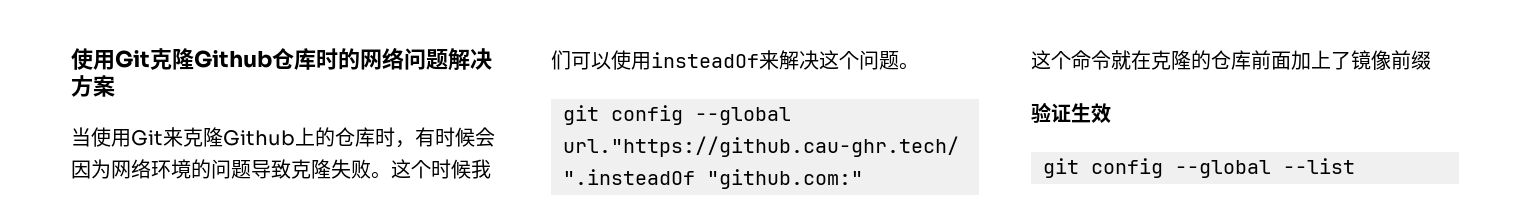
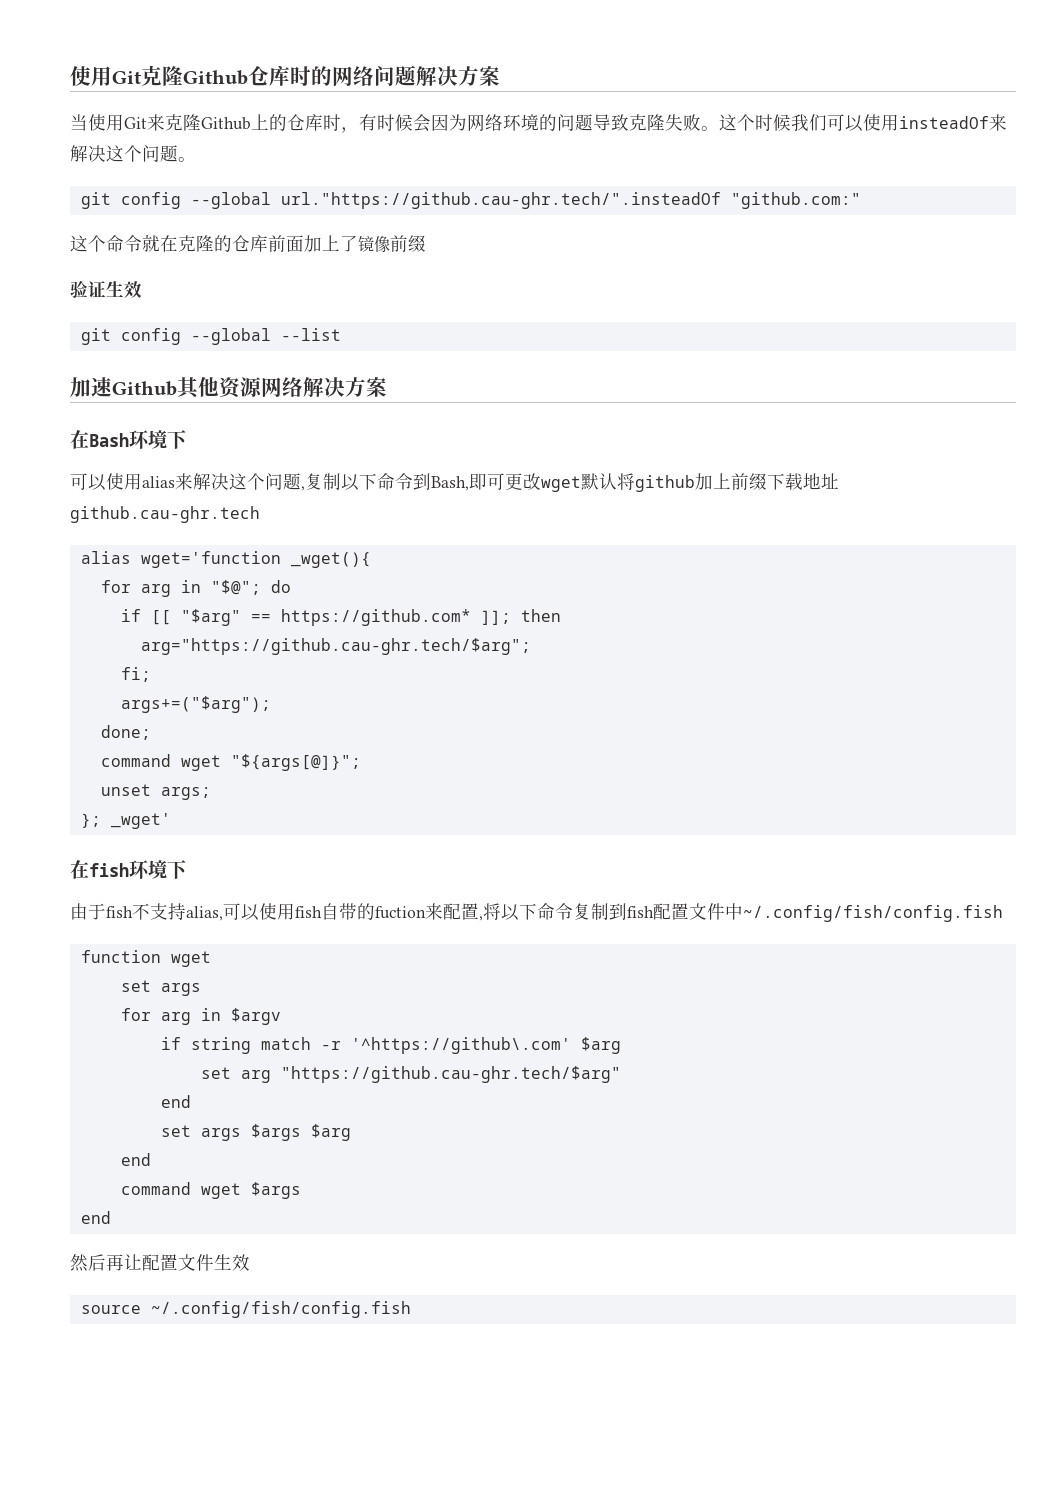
+ 加速Github其他资源网络解决方案
+ 在Bash环境下
+ 可以使用alias来解决这个问题,复制以下命令到Bash,即可更改wget默认将github加上前缀下载地址github.cau-ghr.tech
+ alias wget='function _wget(){
+ for arg in "$@"; do
+ if [[ "$arg" == https://github.com* ]]; then
+ arg="https://github.cau-ghr.tech/$arg";
+ fi;
+ args+=("$arg");
+ done;
+ command wget "${args[@]}";
+ unset args;
+ }; _wget'
+ 在fish环境下
+ 由于fish不支持alias,可以使用fish自带的fuction来配置,将以下命令复制到fish配置文件中~/.config/fish/config.fish
+ function wget
+ set args
+ for arg in $argv
+ if string match -r '^https://github\.com' $arg
+ set arg "https://github.cau-ghr.tech/$arg"
+ end
+ set args $args $arg
+ end
+ command wget $args
+ end
+ 然后再让配置文件生效
+ source ~/.config/fish/config.fish

